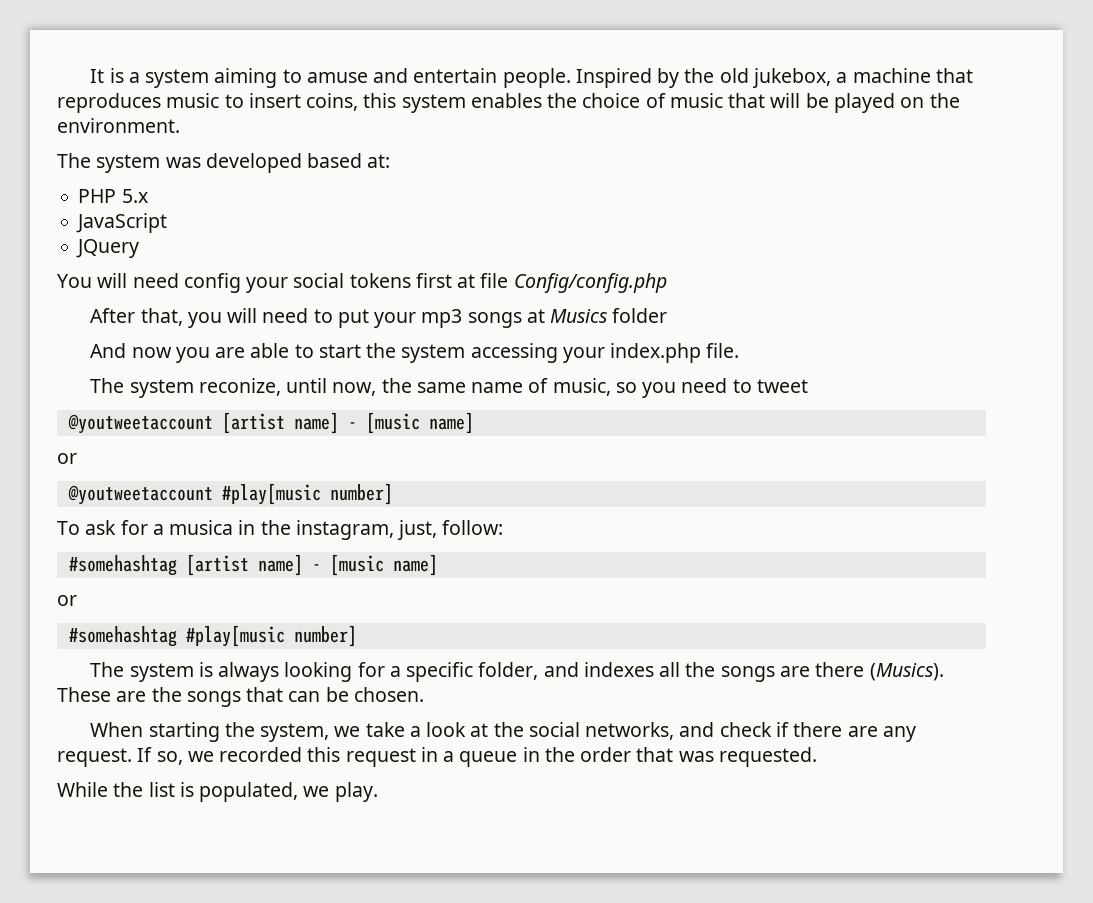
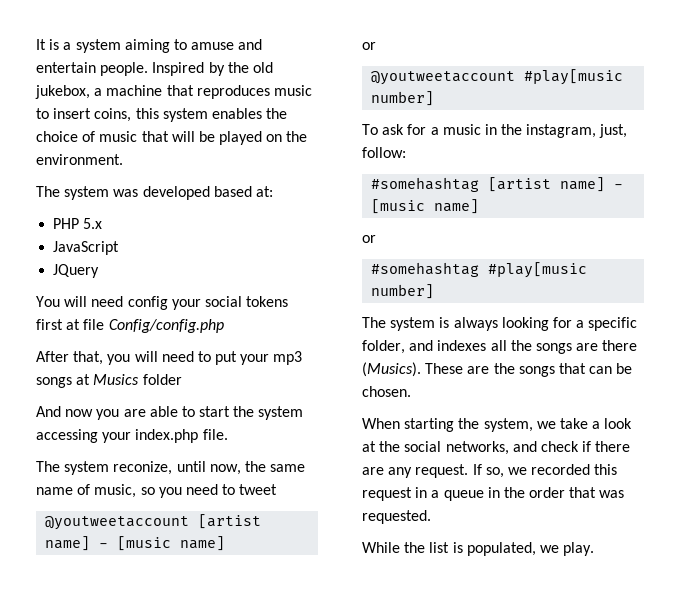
- To ask for a musica in the instagram, just, follow:
+ To ask for a music in the instagram, just, follow:

